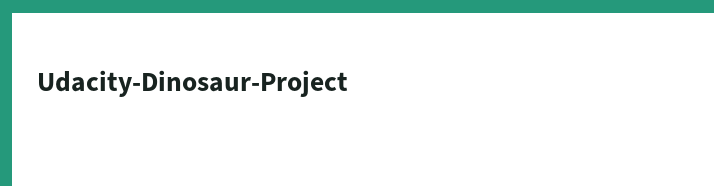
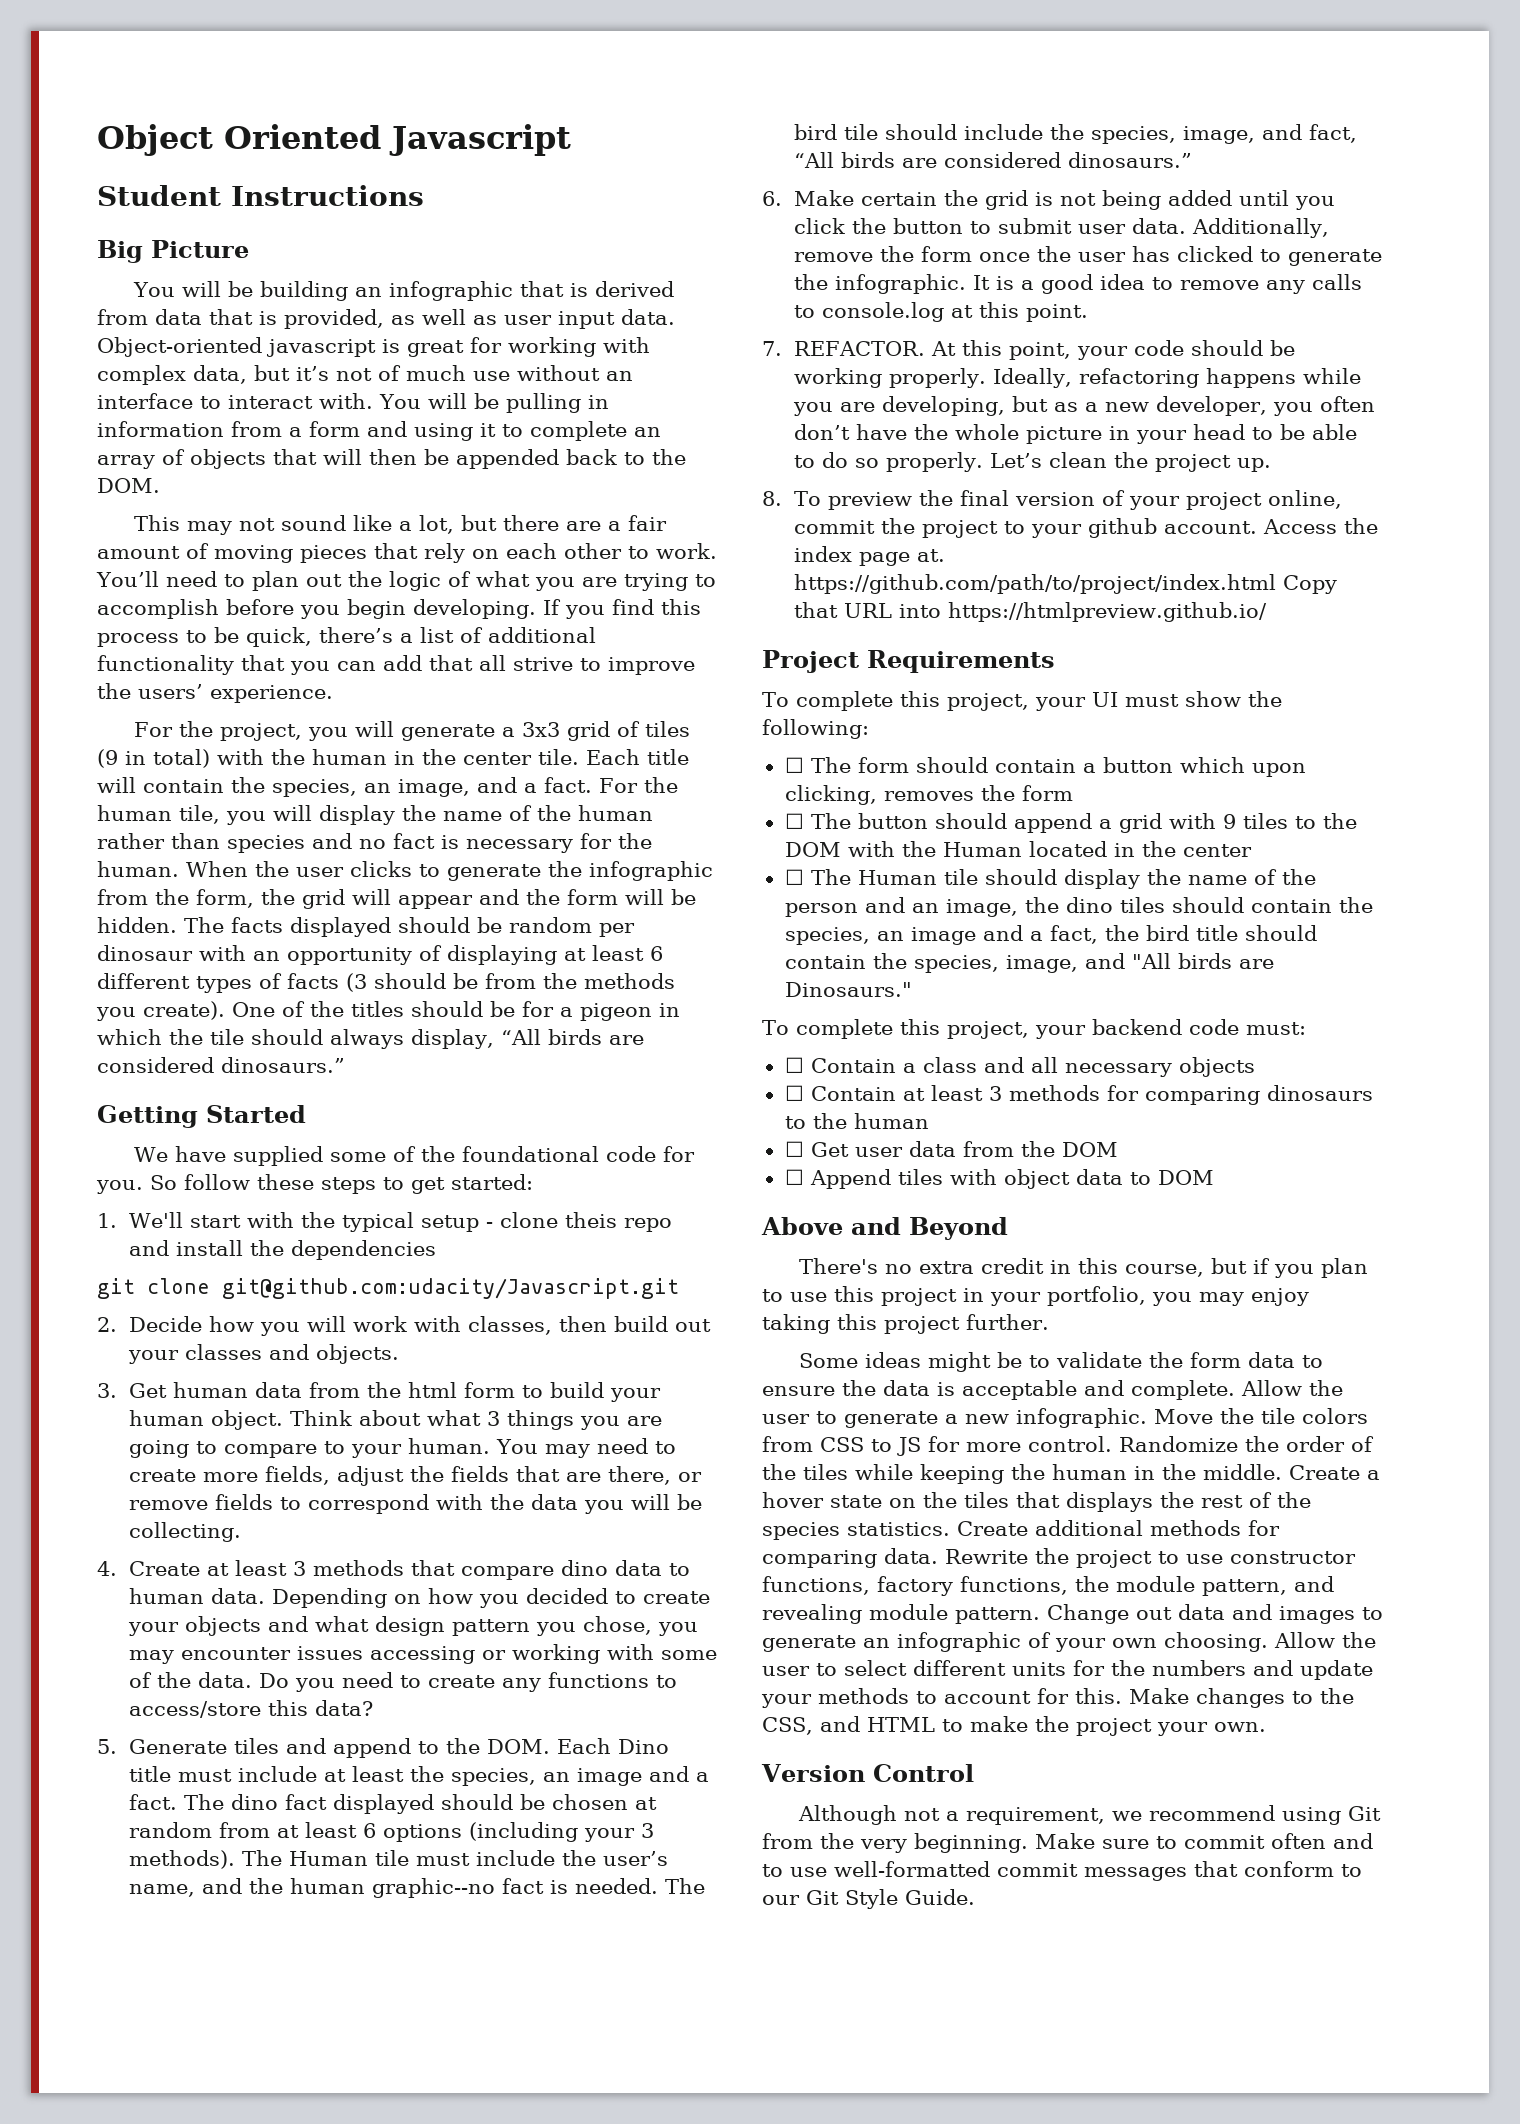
- Udacity-Dinosaur-Project
+ Object Oriented Javascript
+ Student Instructions
+ Big Picture
+ You will be building an infographic that is derived from data that is provided, as well as user input data. Object-oriented javascript is great for working with complex data, but it’s not of much use without an interface to interact with. You will be pulling in information from a form and using it to complete an array of objects that will then be appended back to the DOM.
+ This may not sound like a lot, but there are a fair amount of moving pieces that rely on each other to work. You’ll need to plan out the logic of what you are trying to accomplish before you begin developing. If you find this process to be quick, there’s a list of additional functionality that you can add that all strive to improve the users’ experience.
+ For the project, you will generate a 3x3 grid of tiles (9 in total) with the human in the center tile. Each title will contain the species, an image, and a fact. For the human tile, you will display the name of the human rather than species and no fact is necessary for the human. When the user clicks to generate the infographic from the form, the grid will appear and the form will be hidden. The facts displayed should be random per dinosaur with an opportunity of displaying at least 6 different types of facts (3 should be from the methods you create). One of the titles should be for a pigeon in which the tile should always display, “All birds are considered dinosaurs.”
+ Getting Started
+ We have supplied some of the foundational code for you. So follow these steps to get started:
+ 1. We'll start with the typical setup - clone theis repo and install the dependencies
+ git clone git@github.com:udacity/Javascript.git
+ 2. Decide how you will work with classes, then build out your classes and objects.
+ 3. Get human data from the html form to build your human object. Think about what 3 things you are going to compare to your human. You may need to create more fields, adjust the fields that are there, or remove fields to correspond with the data you will be collecting.
+ 4. Create at least 3 methods that compare dino data to human data. Depending on how you decided to create your objects and what design pattern you chose, you may encounter issues accessing or working with some of the data. Do you need to create any functions to access/store this data?
+ 5. Generate tiles and append to the DOM. Each Dino title must include at least the species, an image and a fact. The dino fact displayed should be chosen at random from at least 6 options (including your 3 methods). The Human tile must include the user’s name, and the human graphic--no fact is needed. The bird tile should include the species, image, and fact, “All birds are considered dinosaurs.”
+ 6. Make certain the grid is not being added until you click the button to submit user data. Additionally, remove the form once the user has clicked to generate the infographic. It is a good idea to remove any calls to console.log at this point.
+ 7. REFACTOR. At this point, your code should be working properly. Ideally, refactoring happens while you are developing, but as a new developer, you often don’t have the whole picture in your head to be able to do so properly. Let’s clean the project up.
+ 8. To preview the final version of your project online, commit the project to your github account. Access the index page at. https://github.com/path/to/project/index.html Copy that URL into https://htmlpreview.github.io/
+ Project Requirements
+ To complete this project, your UI must show the following:
+ ☐ The form should contain a button which upon clicking, removes the form
+ ☐ The button should append a grid with 9 tiles to the DOM with the Human located in the center
+ ☐ The Human tile should display the name of the person and an image, the dino tiles should contain the species, an image and a fact, the bird title should contain the species, image, and "All birds are Dinosaurs."
+ To complete this project, your backend code must:
+ ☐ Contain a class and all necessary objects
+ ☐ Contain at least 3 methods for comparing dinosaurs to the human
+ ☐ Get user data from the DOM
+ ☐ Append tiles with object data to DOM
+ Above and Beyond
+ There's no extra credit in this course, but if you plan to use this project in your portfolio, you may enjoy taking this project further.
+ Some ideas might be to validate the form data to ensure the data is acceptable and complete. Allow the user to generate a new infographic. Move the tile colors from CSS to JS for more control. Randomize the order of the tiles while keeping the human in the middle. Create a hover state on the tiles that displays the rest of the species statistics. Create additional methods for comparing data. Rewrite the project to use constructor functions, factory functions, the module pattern, and revealing module pattern. Change out data and images to generate an infographic of your own choosing. Allow the user to select different units for the numbers and update your methods to account for this. Make changes to the CSS, and HTML to make the project your own.
+ Version Control
+ Although not a requirement, we recommend using Git from the very beginning. Make sure to commit often and to use well-formatted commit messages that conform to our Git Style Guide.

